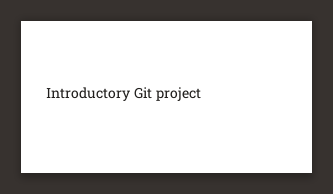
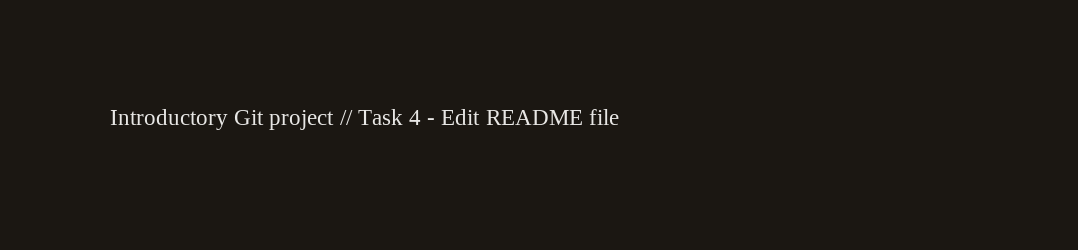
- Introductory Git project
+ Introductory Git project // Task 4 - Edit README file

